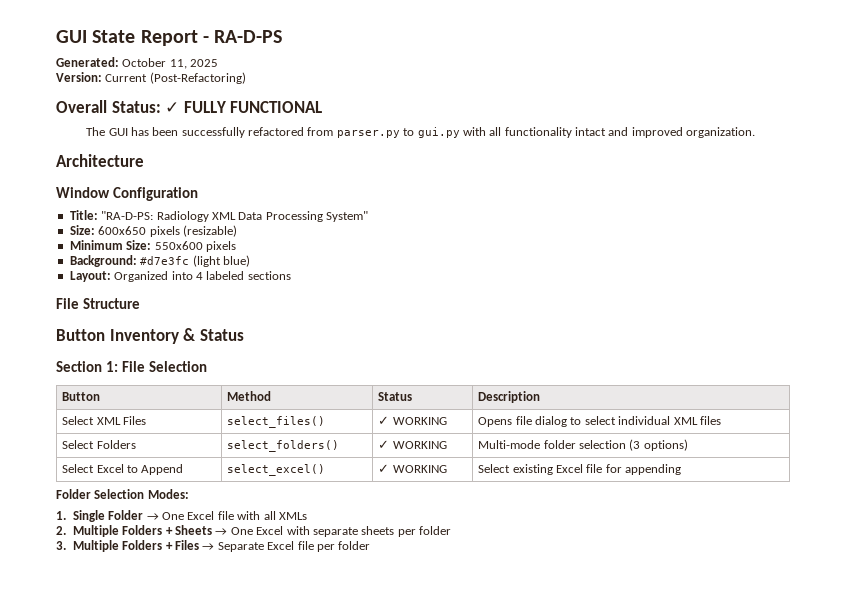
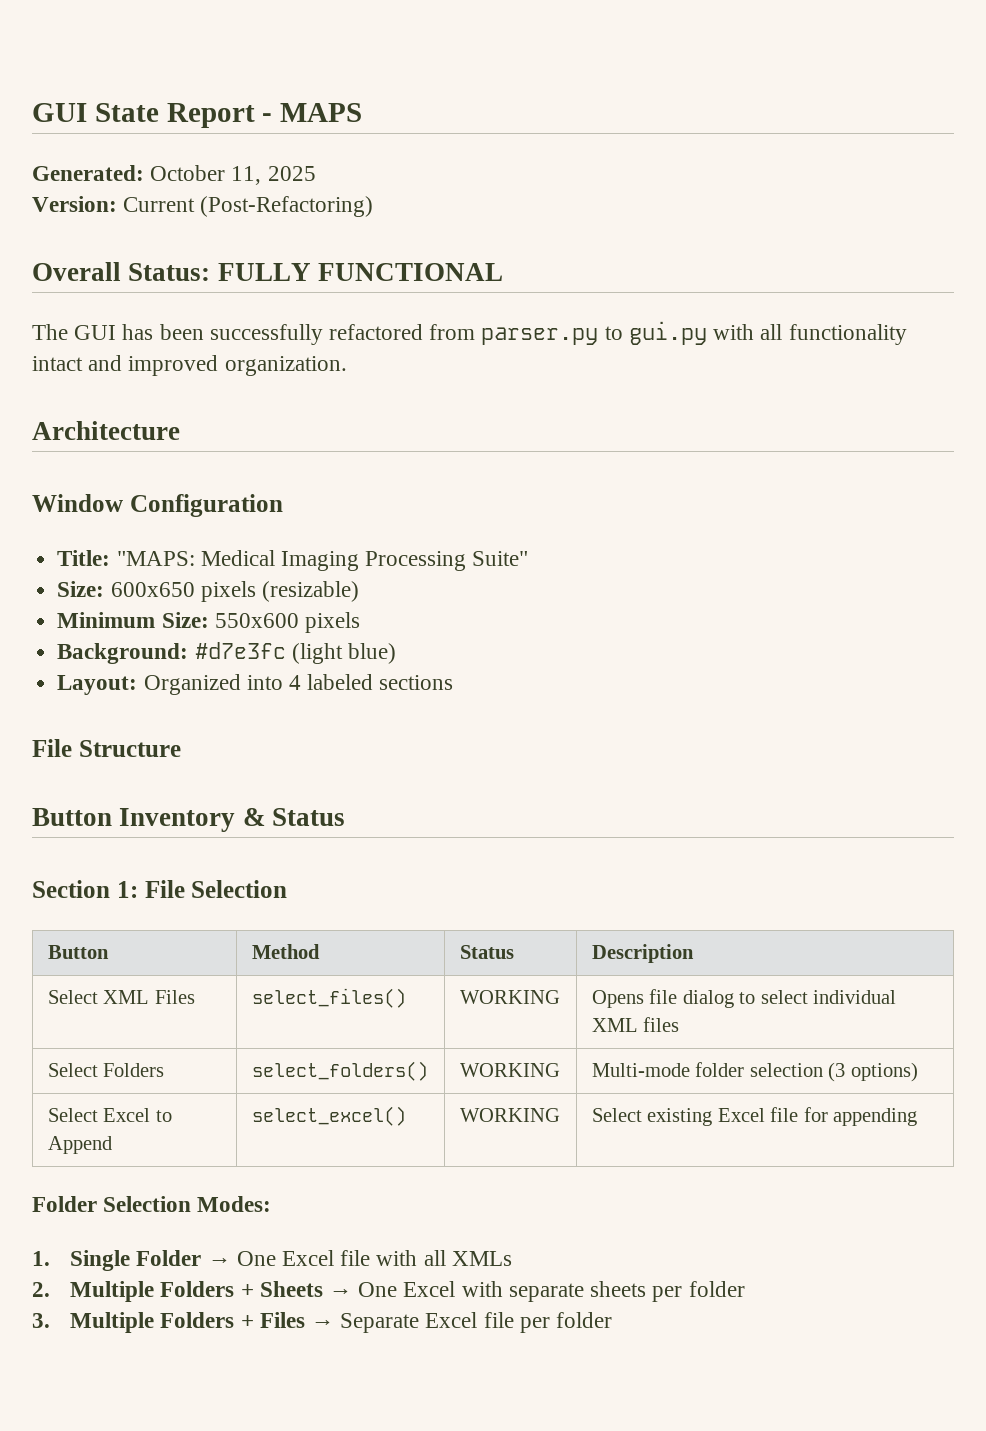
- GUI State Report - RA-D-PS
+ GUI State Report - MAPS
- Overall Status: ✓ FULLY FUNCTIONAL
+ Overall Status: FULLY FUNCTIONAL
- Title: "RA-D-PS: Radiology XML Data Processing System"
+ Title: "MAPS: Medical Imaging Processing Suite"
- Select XML Files | select_files() | ✓ WORKING | Opens file dialog to select individual XML files
+ Select XML Files | select_files() | WORKING | Opens file dialog to select individual XML files
- Select Folders | select_folders() | ✓ WORKING | Multi-mode folder selection (3 options)
+ Select Folders | select_folders() | WORKING | Multi-mode folder selection (3 options)
- Select Excel to Append | select_excel() | ✓ WORKING | Select existing Excel file for appending
+ Select Excel to Append | select_excel() | WORKING | Select existing Excel file for appending

